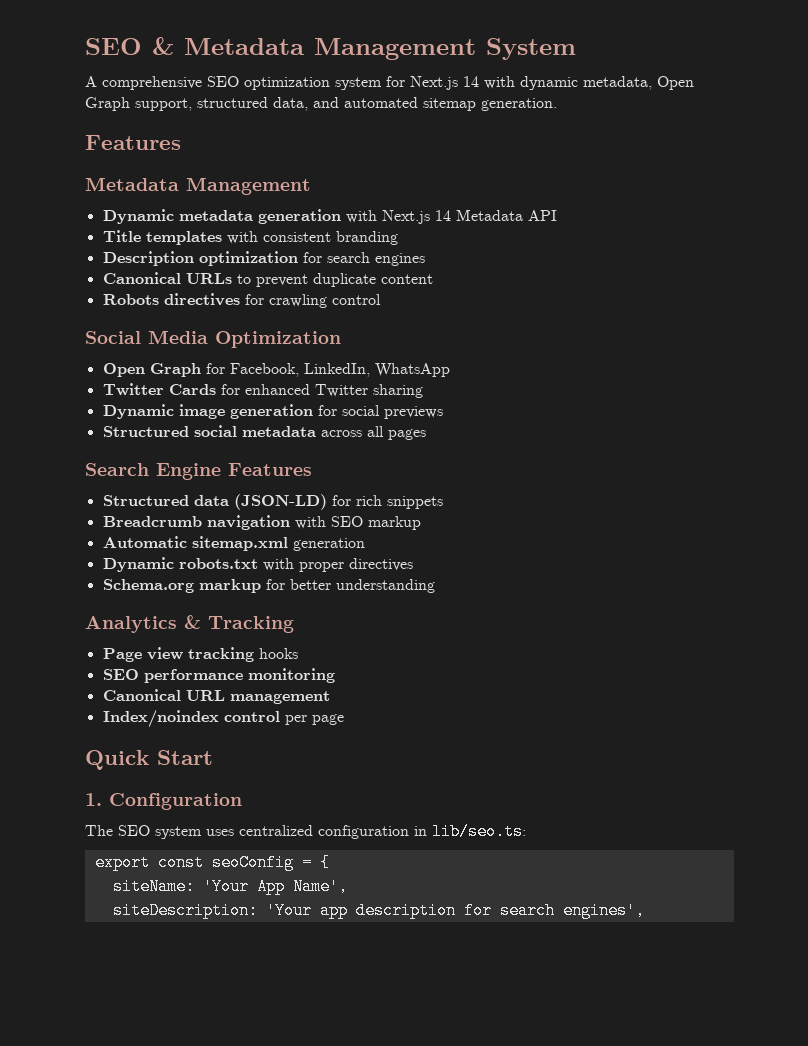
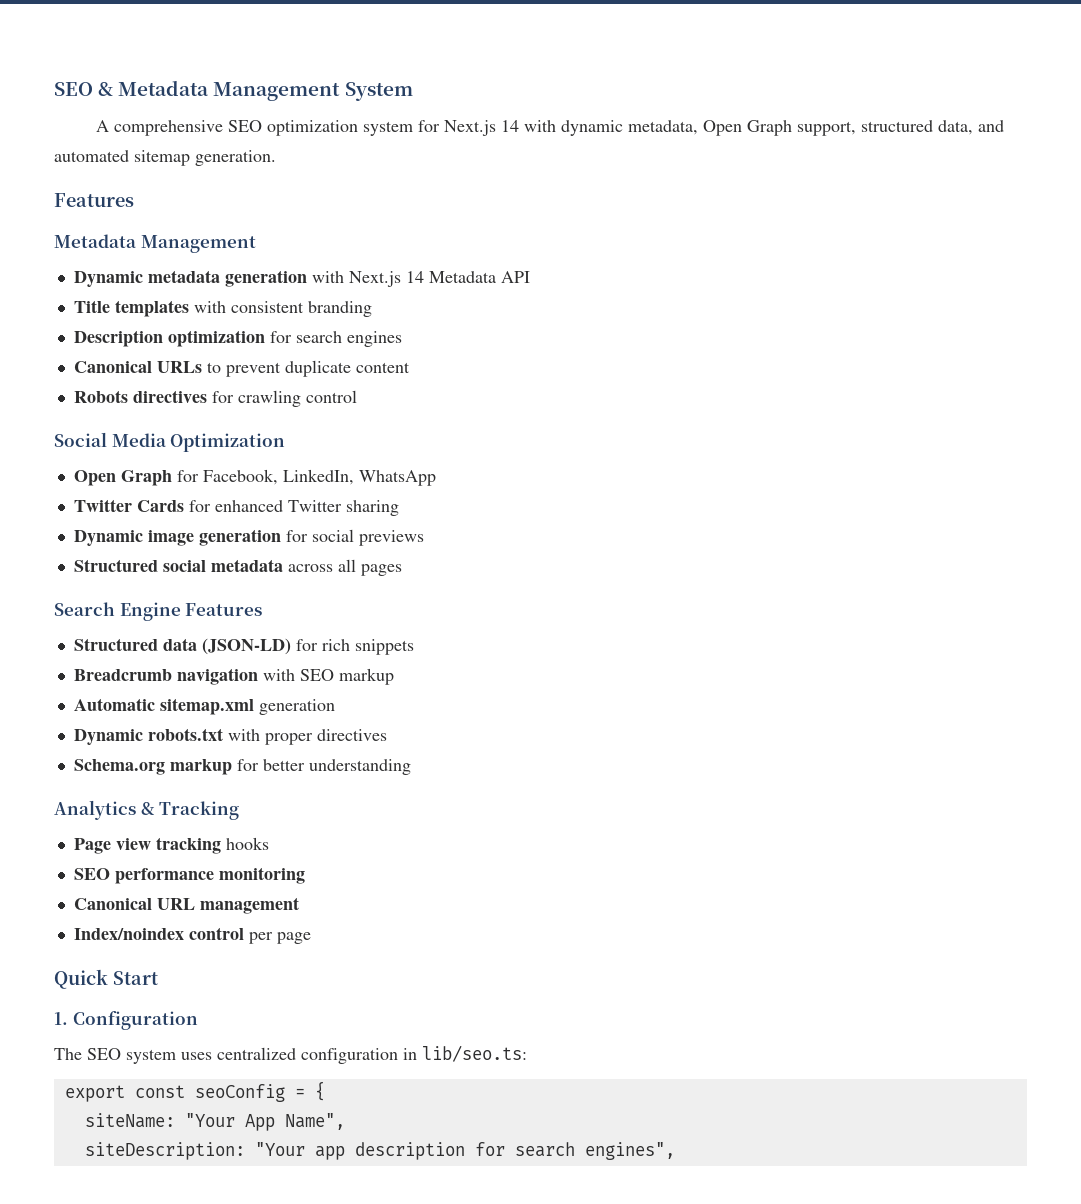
- siteName: 'Your App Name',
+ siteName: "Your App Name",
- siteDescription: 'Your app description for search engines',
+ siteDescription: "Your app description for search engines",

